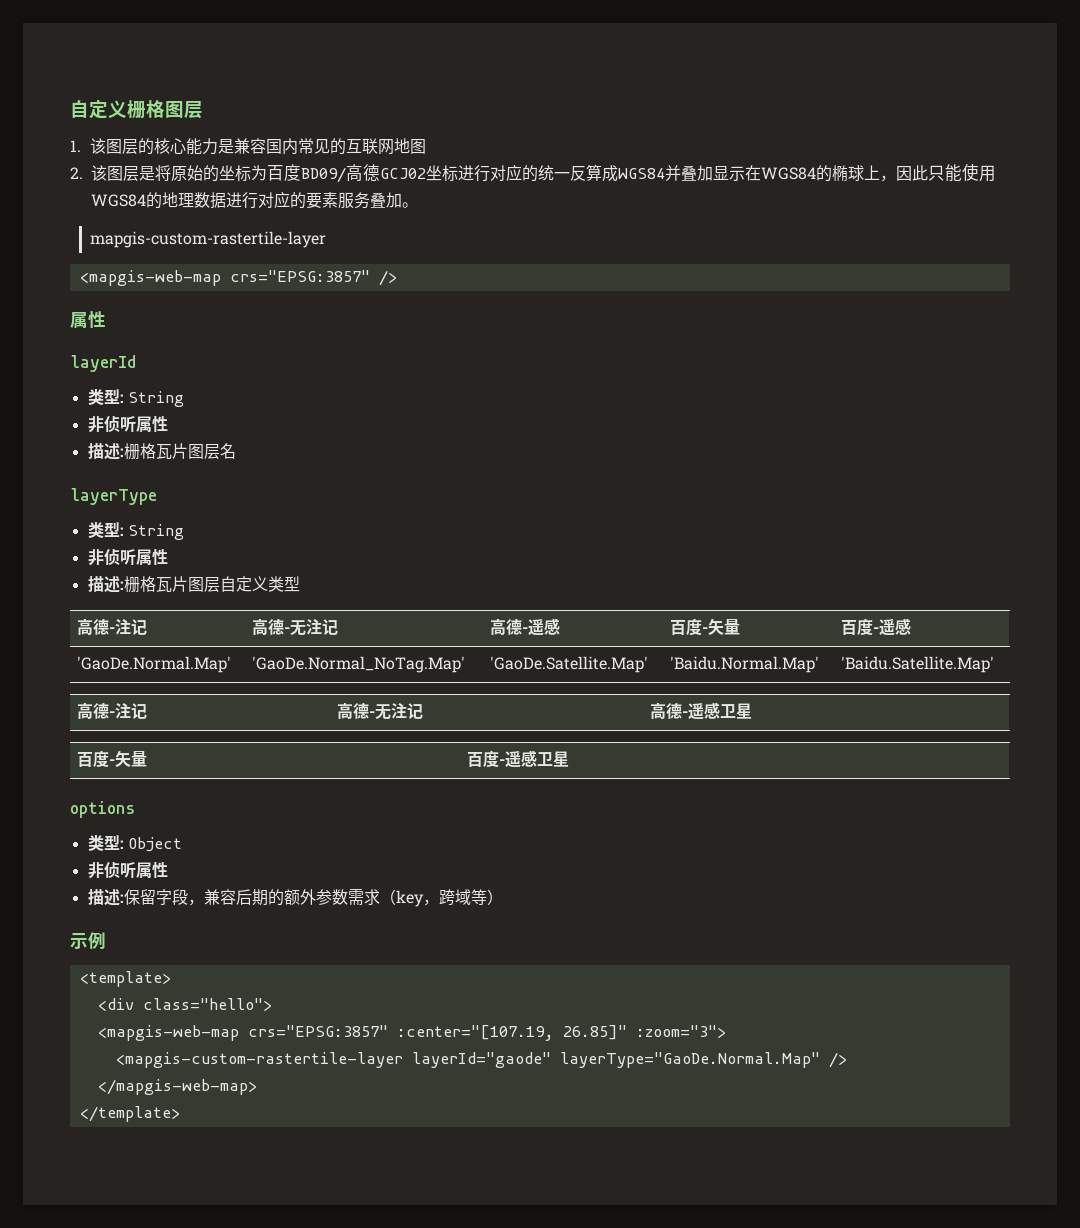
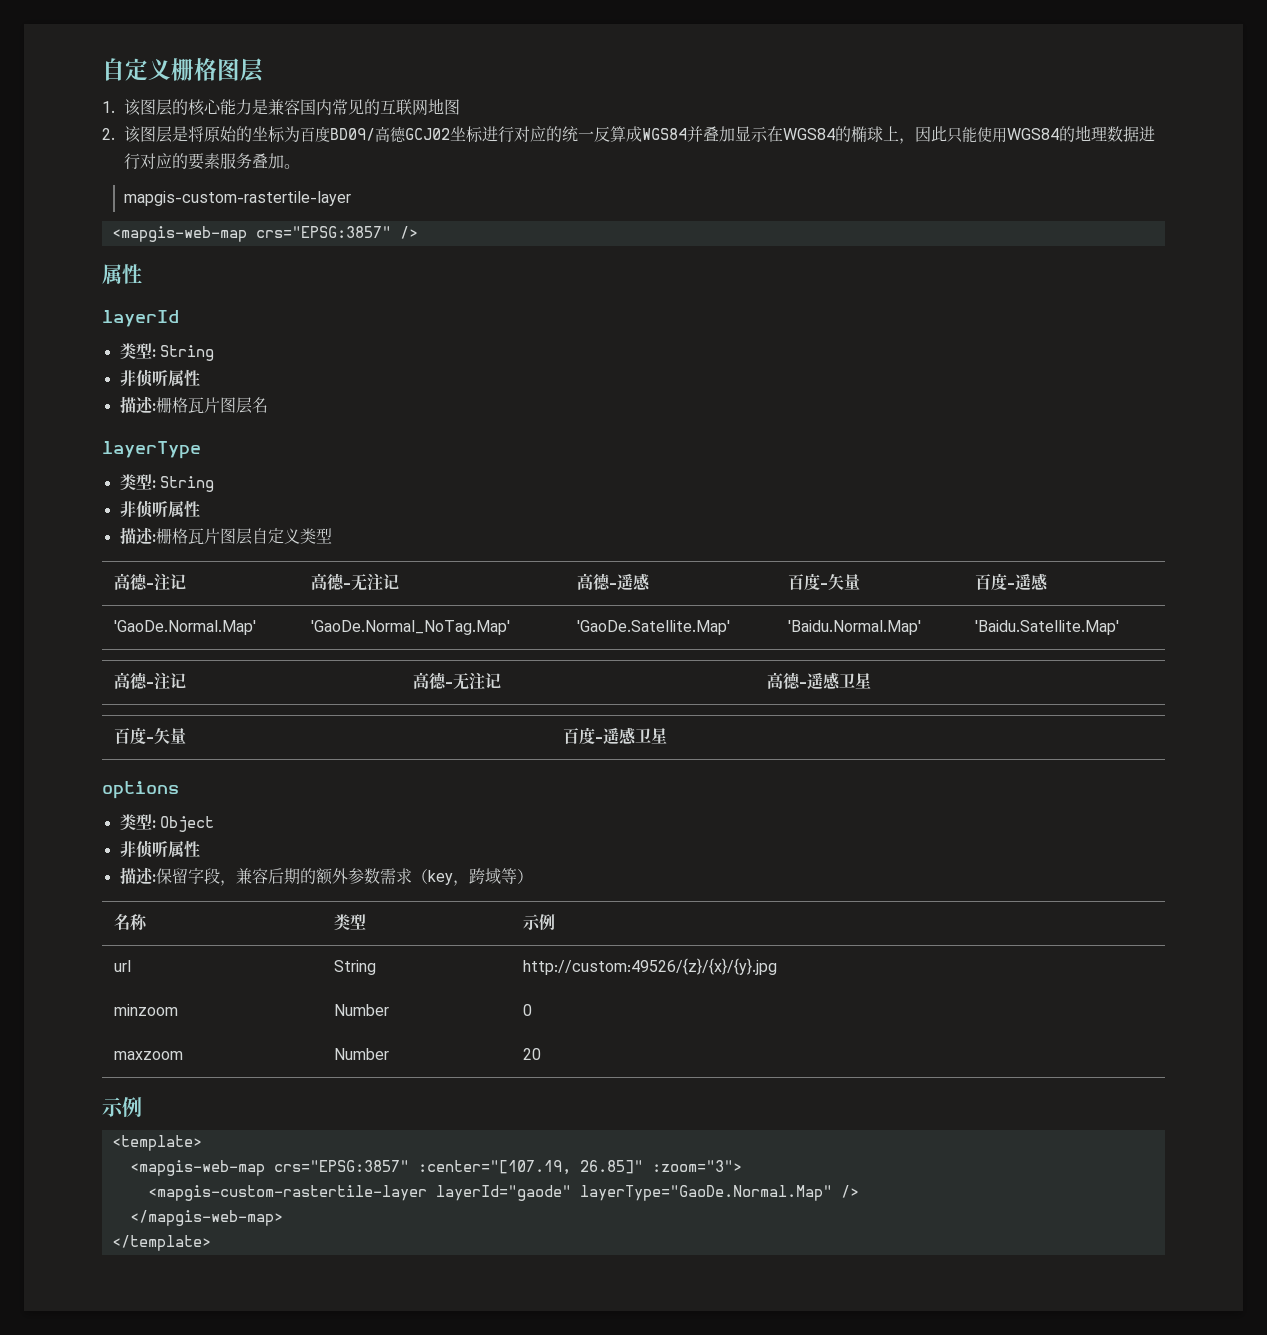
+ 名称 | 类型 | 示例
+ url | String | http://custom:49526/{z}/{x}/{y}.jpg
+ minzoom | Number | 0
+ maxzoom | Number | 20
- <div class="hello">

